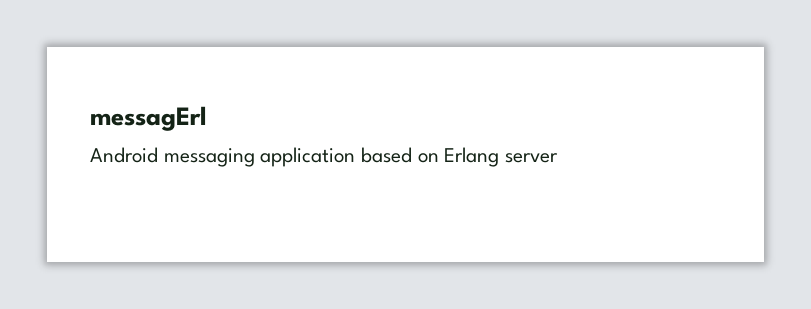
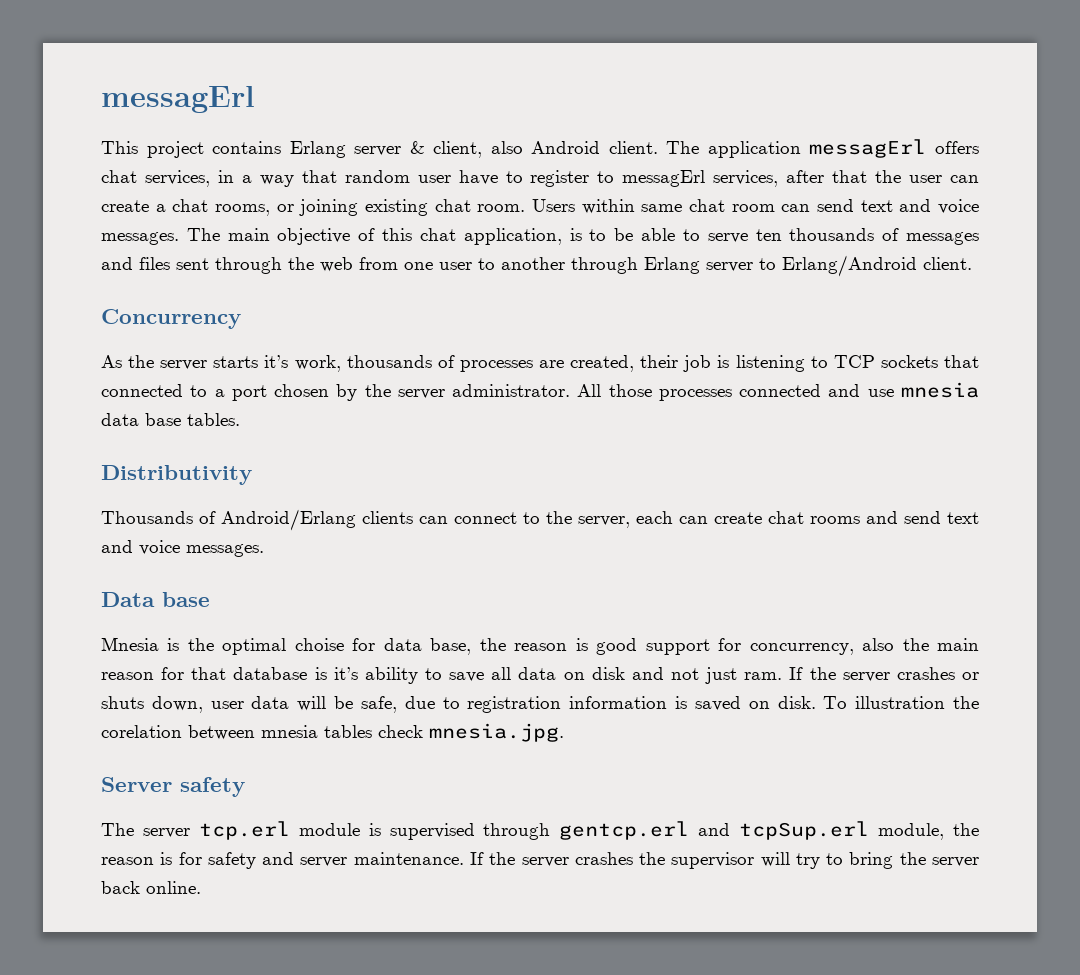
- Android messaging application based on Erlang server
+ This project contains Erlang server & client, also Android client. The application messagErl offers chat services, in a way that random user have to register to messagErl services, after that the user can create a chat rooms, or joining existing chat room. Users within same chat room can send text and voice messages. The main objective of this chat application, is to be able to serve ten thousands of messages and files sent through the web from one user to another through Erlang server to Erlang/Android client.
+ Concurrency
+ As the server starts it’s work, thousands of processes are created, their job is listening to TCP sockets that connected to a port chosen by the server administrator. All those processes connected and use mnesia data base tables.
+ Distributivity
+ Thousands of Android/Erlang clients can connect to the server, each can create chat rooms and send text and voice messages.
+ Data base
+ Mnesia is the optimal choise for data base, the reason is good support for concurrency, also the main reason for that database is it’s ability to save all data on disk and not just ram. If the server crashes or shuts down, user data will be safe, due to registration information is saved on disk. To illustration the corelation between mnesia tables check mnesia.jpg.
+ Server safety
+ The server tcp.erl module is supervised through gentcp.erl and tcpSup.erl module, the reason is for safety and server maintenance. If the server crashes the supervisor will try to bring the server back online.

